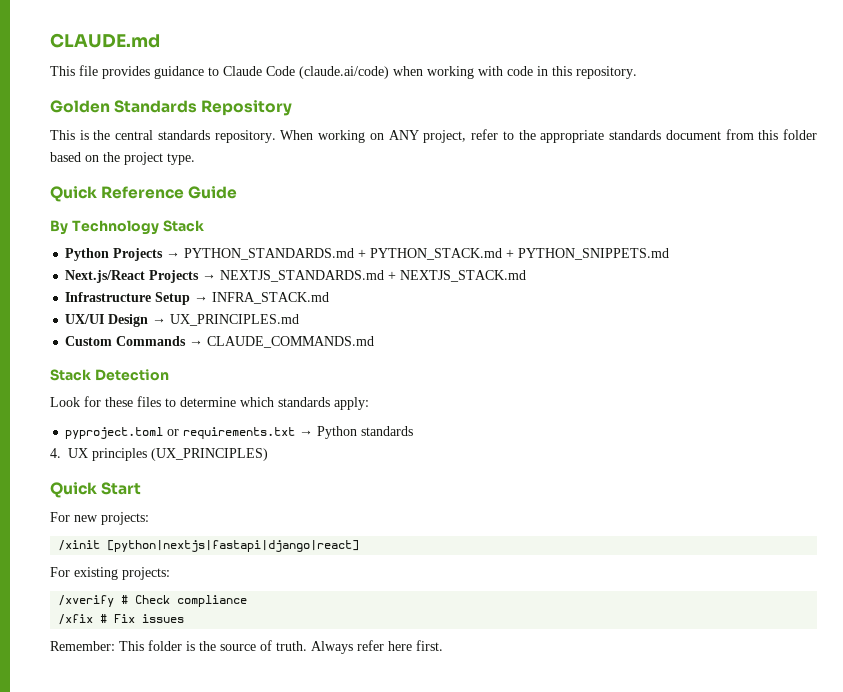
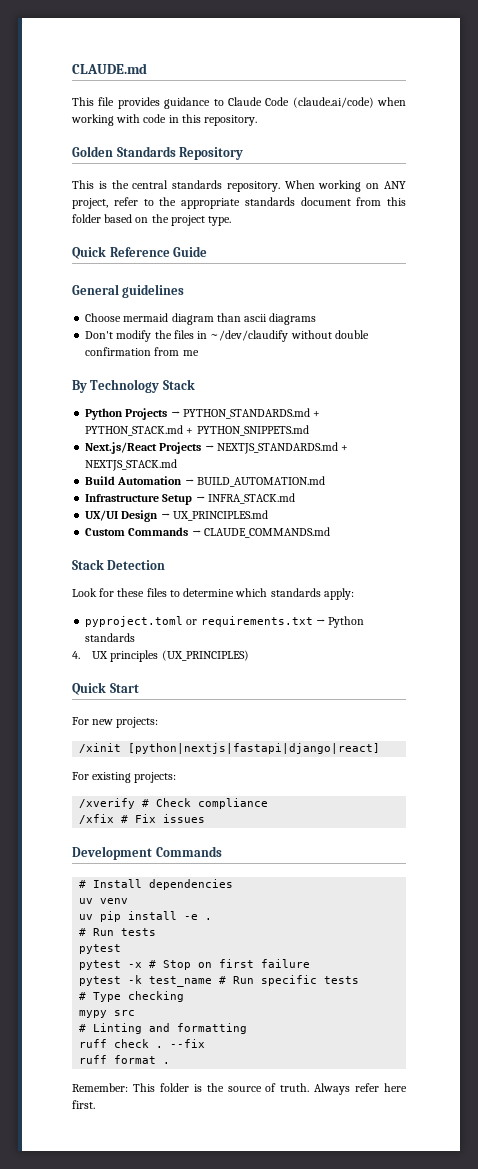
+ General guidelines
+ Choose mermaid diagram than ascii diagrams
+ Don't modify the files in ~/dev/claudify without double confirmation from me
+ Build Automation → BUILD_AUTOMATION.md
+ Development Commands
+ # Install dependencies
+ uv venv
+ uv pip install -e .
+ # Run tests
+ pytest
+ pytest -x # Stop on first failure
+ pytest -k test_name # Run specific tests
+ # Type checking
+ mypy src
+ # Linting and formatting
+ ruff check . --fix
+ ruff format .

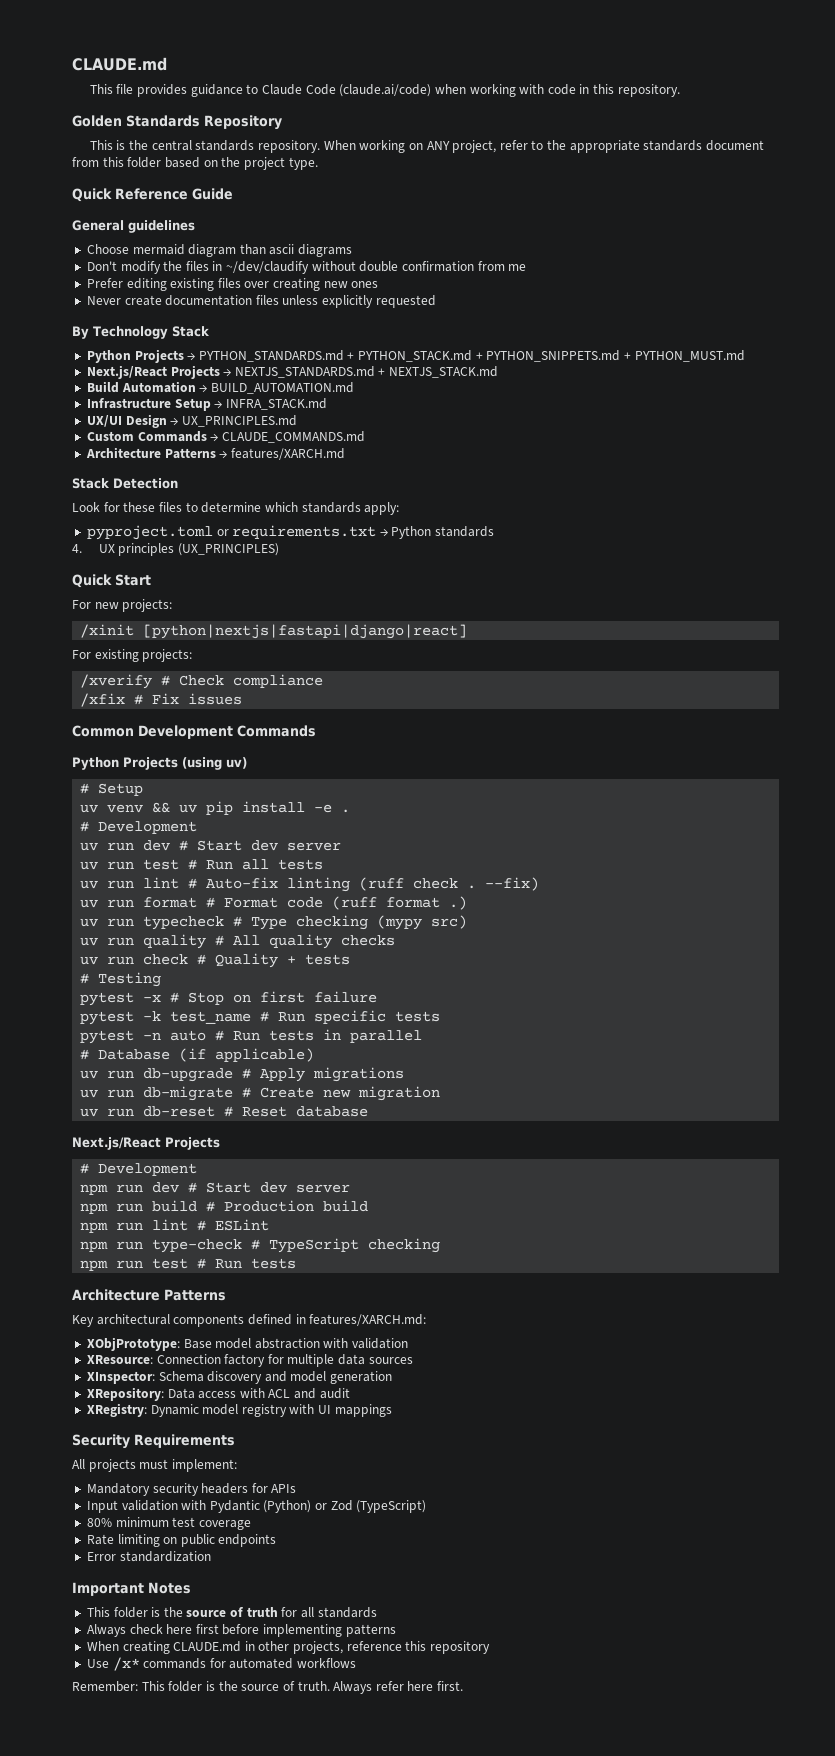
+ Prefer editing existing files over creating new ones
+ Never create documentation files unless explicitly requested
- Python Projects → PYTHON_STANDARDS.md + PYTHON_STACK.md + PYTHON_SNIPPETS.md
+ Python Projects → PYTHON_STANDARDS.md + PYTHON_STACK.md + PYTHON_SNIPPETS.md + PYTHON_MUST.md
+ Architecture Patterns → features/XARCH.md
- Development Commands
+ Common Development Commands
- # Install dependencies
+ Python Projects (using uv)
+ # Setup
- uv venv
- uv pip install -e .
- # Run tests
- pytest
+ uv venv && uv pip install -e .
+ # Development
+ uv run dev # Start dev server
+ uv run test # Run all tests
+ uv run lint # Auto-fix linting (ruff check . --fix)
+ uv run format # Format code (ruff format .)
+ uv run typecheck # Type checking (mypy src)
+ uv run quality # All quality checks
+ uv run check # Quality + tests
+ # Testing
- # Type checking
- mypy src
- # Linting and formatting
- ruff check . --fix
- ruff format .
+ pytest -n auto # Run tests in parallel
+ # Database (if applicable)
+ uv run db-upgrade # Apply migrations
+ uv run db-migrate # Create new migration
+ uv run db-reset # Reset database
+ Next.js/React Projects
+ # Development
+ npm run dev # Start dev server
+ npm run build # Production build
+ npm run lint # ESLint
+ npm run type-check # TypeScript checking
+ npm run test # Run tests
+ Architecture Patterns
+ Key architectural components defined in features/XARCH.md:
+ XObjPrototype: Base model abstraction with validation
+ XResource: Connection factory for multiple data sources
+ XInspector: Schema discovery and model generation
+ XRepository: Data access with ACL and audit
+ XRegistry: Dynamic model registry with UI mappings
+ Security Requirements
+ All projects must implement:
+ Mandatory security headers for APIs
+ Input validation with Pydantic (Python) or Zod (TypeScript)
+ 80% minimum test coverage
+ Rate limiting on public endpoints
+ Error standardization
+ Important Notes
+ This folder is the source of truth for all standards
+ Always check here first before implementing patterns
+ When creating CLAUDE.md in other projects, reference this repository
+ Use /x* commands for automated workflows

